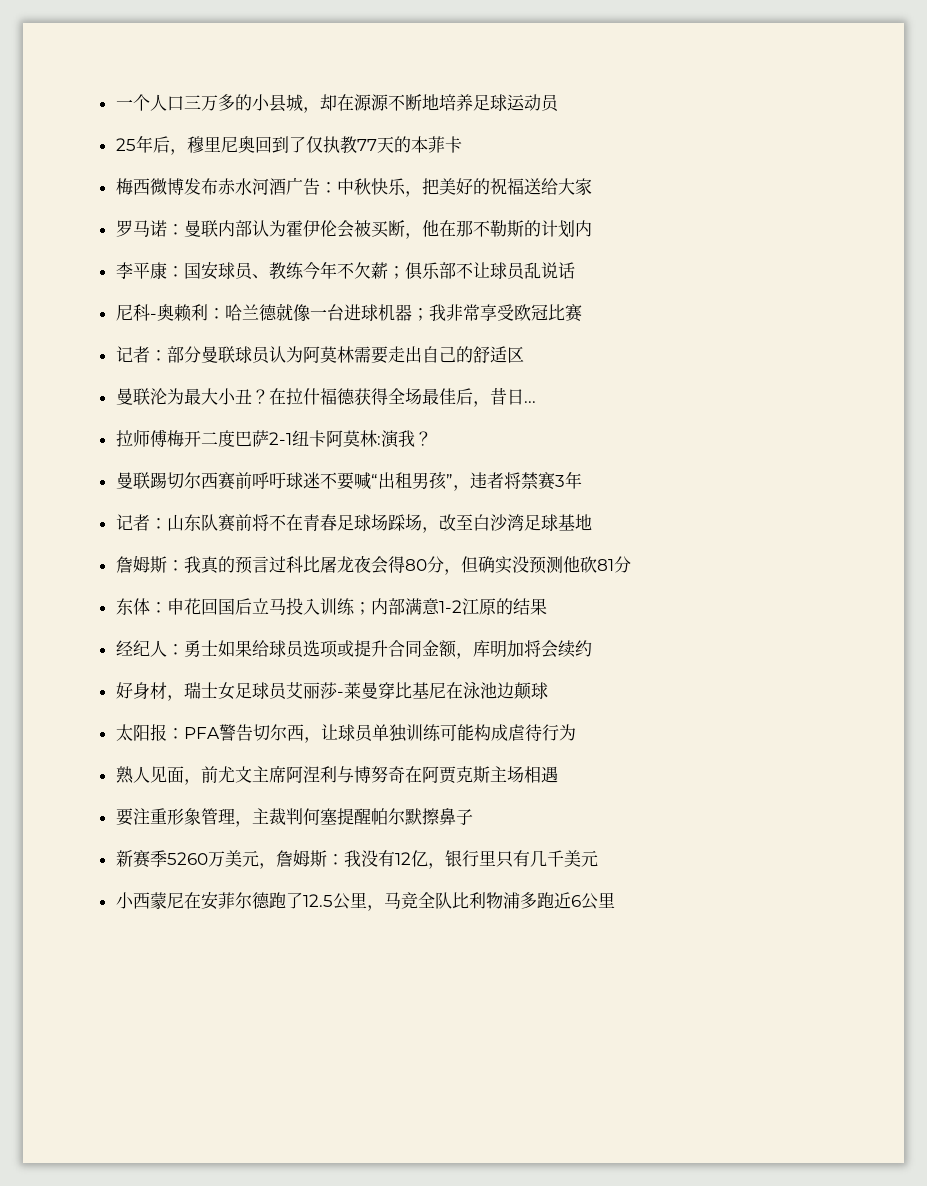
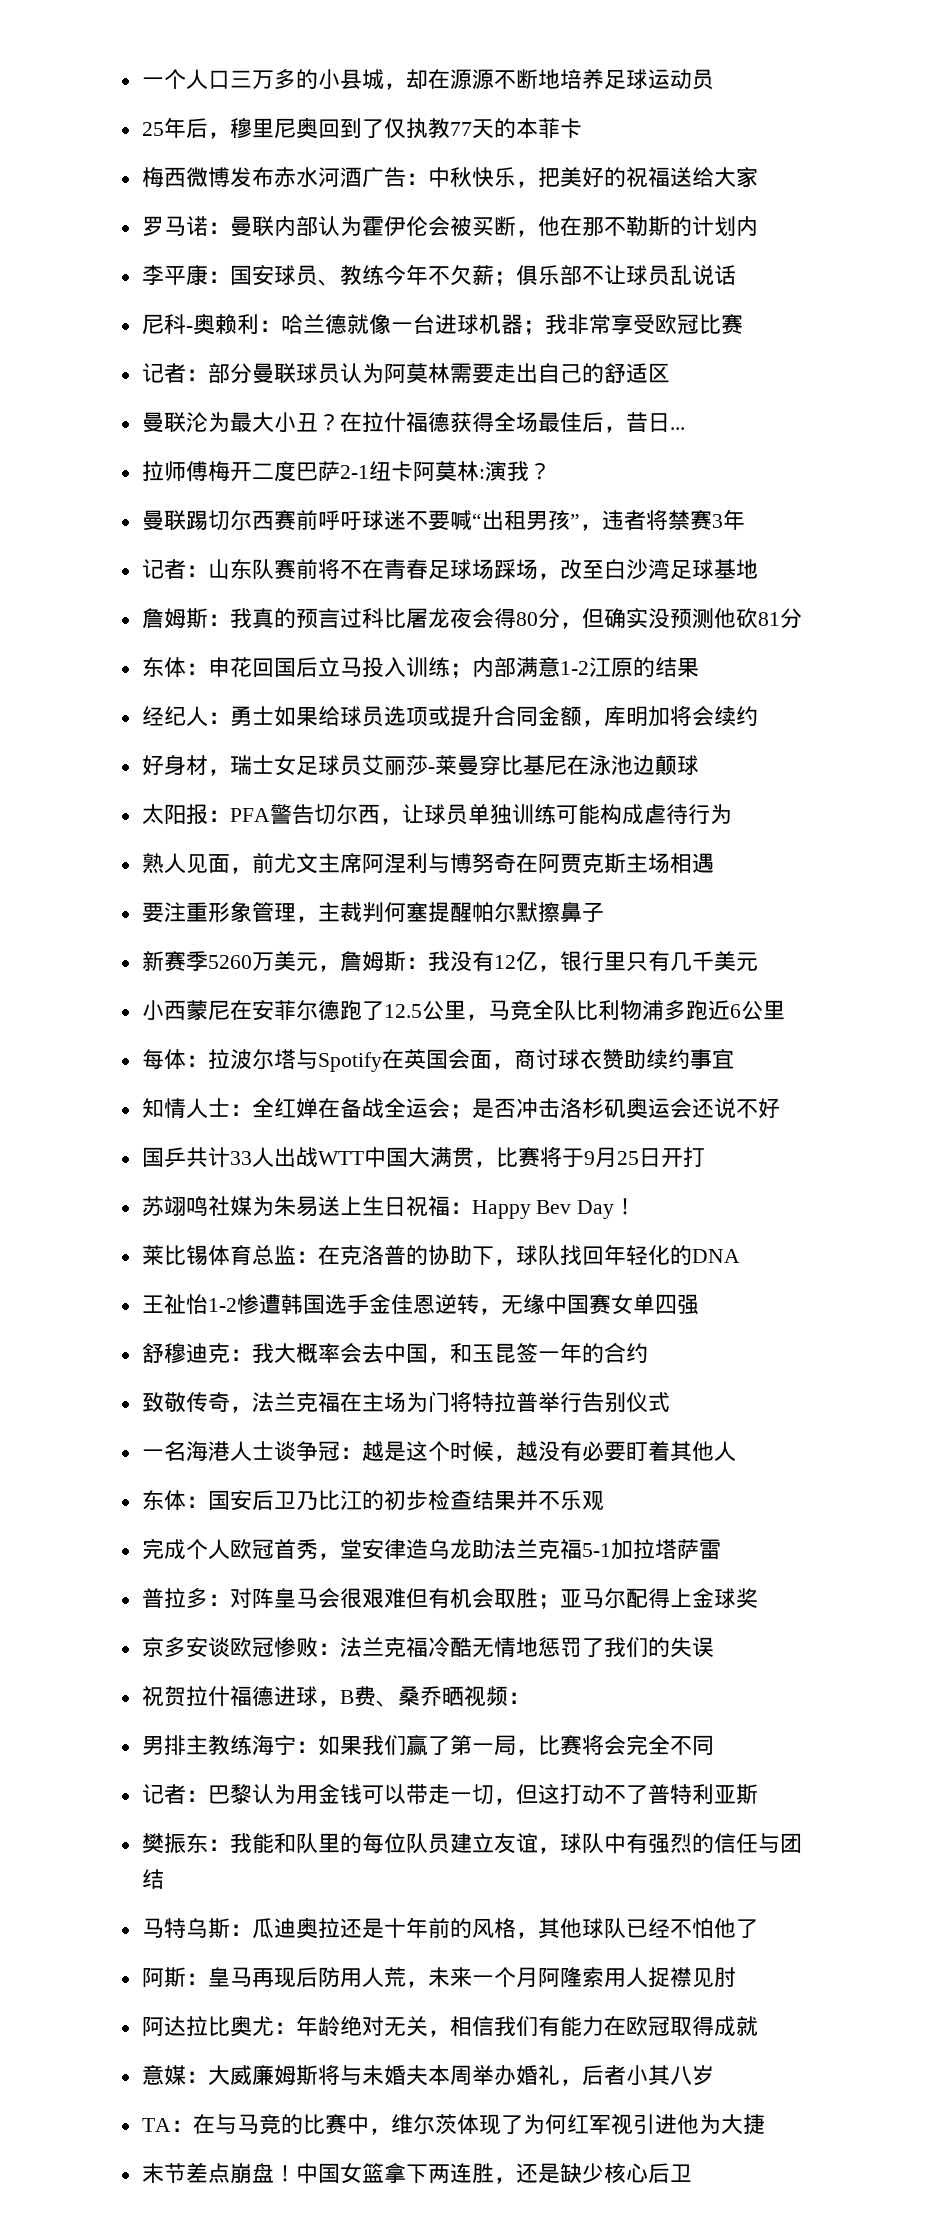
+ 每体：拉波尔塔与Spotify在英国会面，商讨球衣赞助续约事宜
+ 知情人士：全红婵在备战全运会；是否冲击洛杉矶奥运会还说不好
+ 国乒共计33人出战WTT中国大满贯，比赛将于9月25日开打
+ 苏翊鸣社媒为朱易送上生日祝福：Happy Bev Day！
+ 莱比锡体育总监：在克洛普的协助下，球队找回年轻化的DNA
+ 王祉怡1-2惨遭韩国选手金佳恩逆转，无缘中国赛女单四强
+ 舒穆迪克：我大概率会去中国，和玉昆签一年的合约
+ 致敬传奇，法兰克福在主场为门将特拉普举行告别仪式
+ 一名海港人士谈争冠：越是这个时候，越没有必要盯着其他人
+ 东体：国安后卫乃比江的初步检查结果并不乐观
+ 完成个人欧冠首秀，堂安律造乌龙助法兰克福5-1加拉塔萨雷
+ 普拉多：对阵皇马会很艰难但有机会取胜；亚马尔配得上金球奖
+ 京多安谈欧冠惨败：法兰克福冷酷无情地惩罚了我们的失误
+ 祝贺拉什福德进球，B费、桑乔晒视频：
+ 男排主教练海宁：如果我们赢了第一局，比赛将会完全不同
+ 记者：巴黎认为用金钱可以带走一切，但这打动不了普特利亚斯
+ 樊振东：我能和队里的每位队员建立友谊，球队中有强烈的信任与团结
+ 马特乌斯：瓜迪奥拉还是十年前的风格，其他球队已经不怕他了
+ 阿斯：皇马再现后防用人荒，未来一个月阿隆索用人捉襟见肘
+ 阿达拉比奥尤：年龄绝对无关，相信我们有能力在欧冠取得成就
+ 意媒：大威廉姆斯将与未婚夫本周举办婚礼，后者小其八岁
+ TA：在与马竞的比赛中，维尔茨体现了为何红军视引进他为大捷
+ 末节差点崩盘！中国女篮拿下两连胜，还是缺少核心后卫

